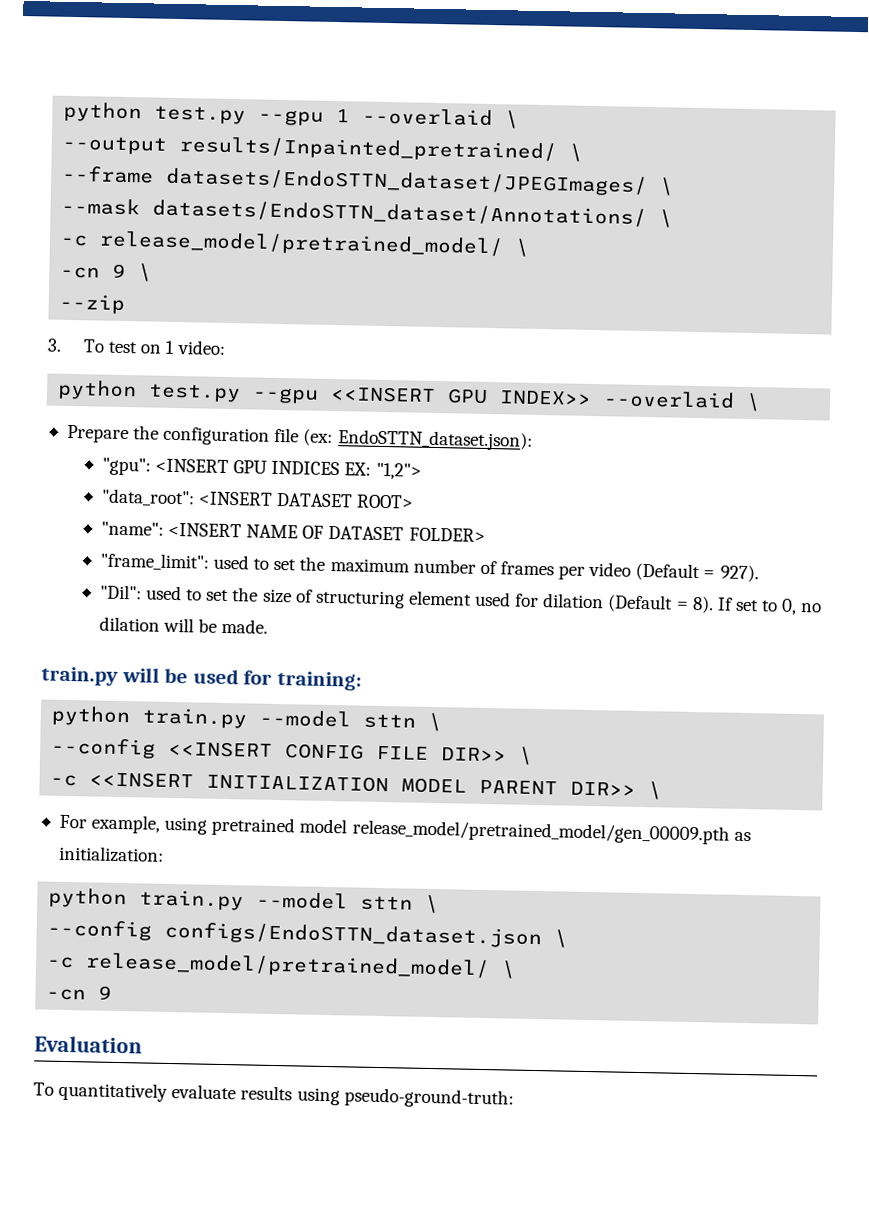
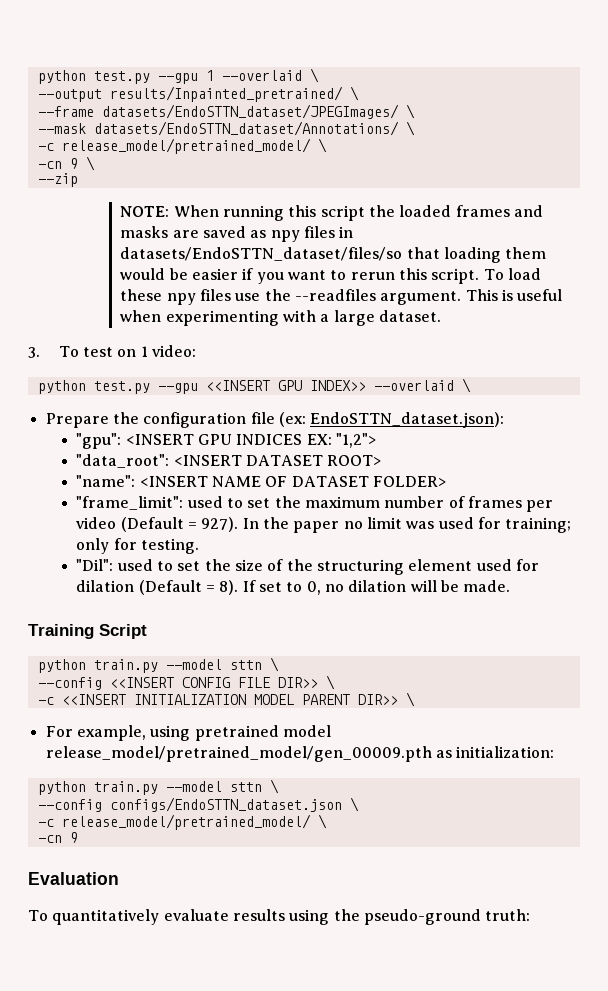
+ NOTE: When running this script the loaded frames and masks are saved as npy files in datasets/EndoSTTN_dataset/files/so that loading them would be easier if you want to rerun this script. To load these npy files use the --readfiles argument. This is useful when experimenting with a large dataset.
+ In the paper no limit was used for training; only for testing.
- "Dil": used to set the size of structuring element used for dilation (Default = 8).
+ "Dil": used to set the size of the structuring element used for dilation (Default = 8).
- train.py will be used for training:
+ Training Script
- To quantitatively evaluate results using pseudo-ground-truth:
+ To quantitatively evaluate results using the pseudo-ground truth:

